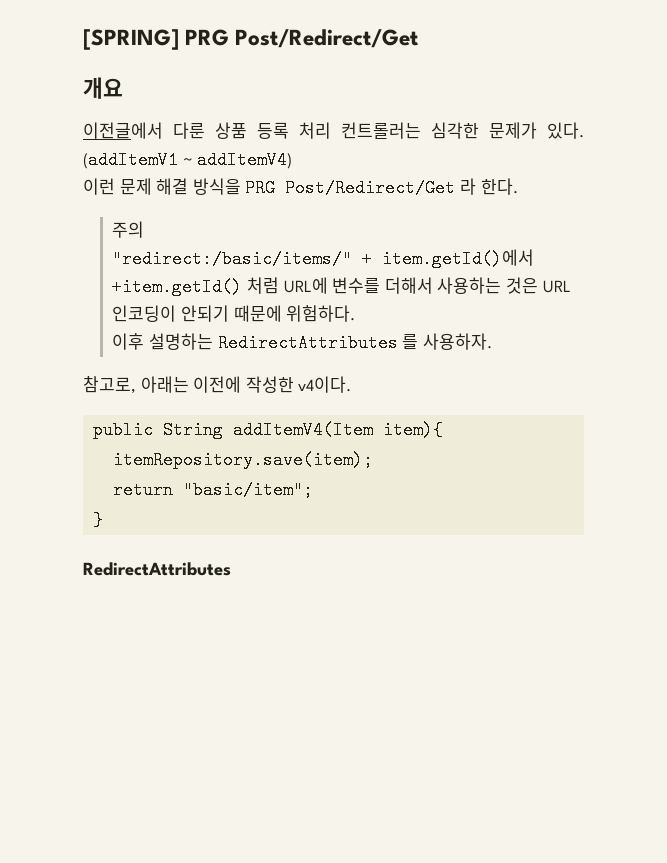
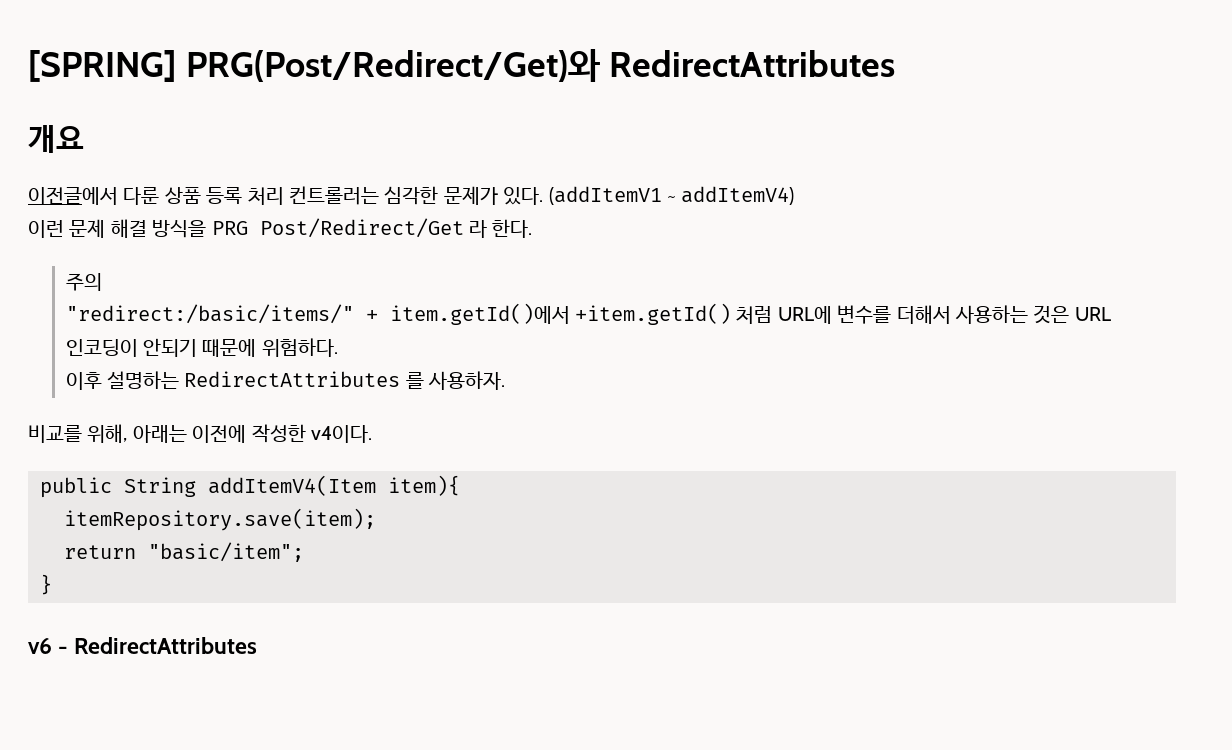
- [SPRING] PRG Post/Redirect/Get
+ [SPRING] PRG(Post/Redirect/Get)와 RedirectAttributes
- 참고로, 아래는 이전에 작성한 v4이다.
+ 비교를 위해, 아래는 이전에 작성한 v4이다.
  }
- RedirectAttributes
+ v6 - RedirectAttributes

